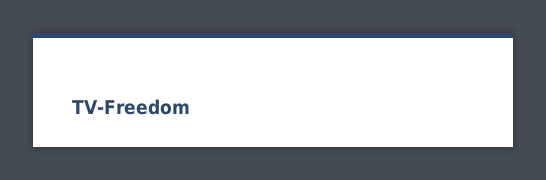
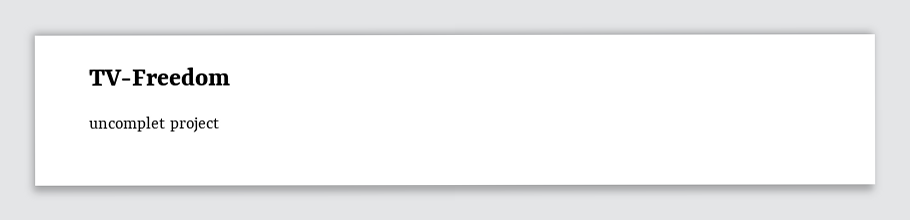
+ uncomplet project

